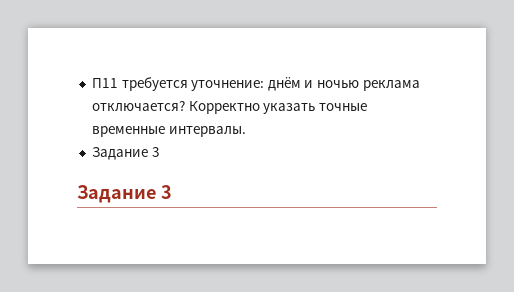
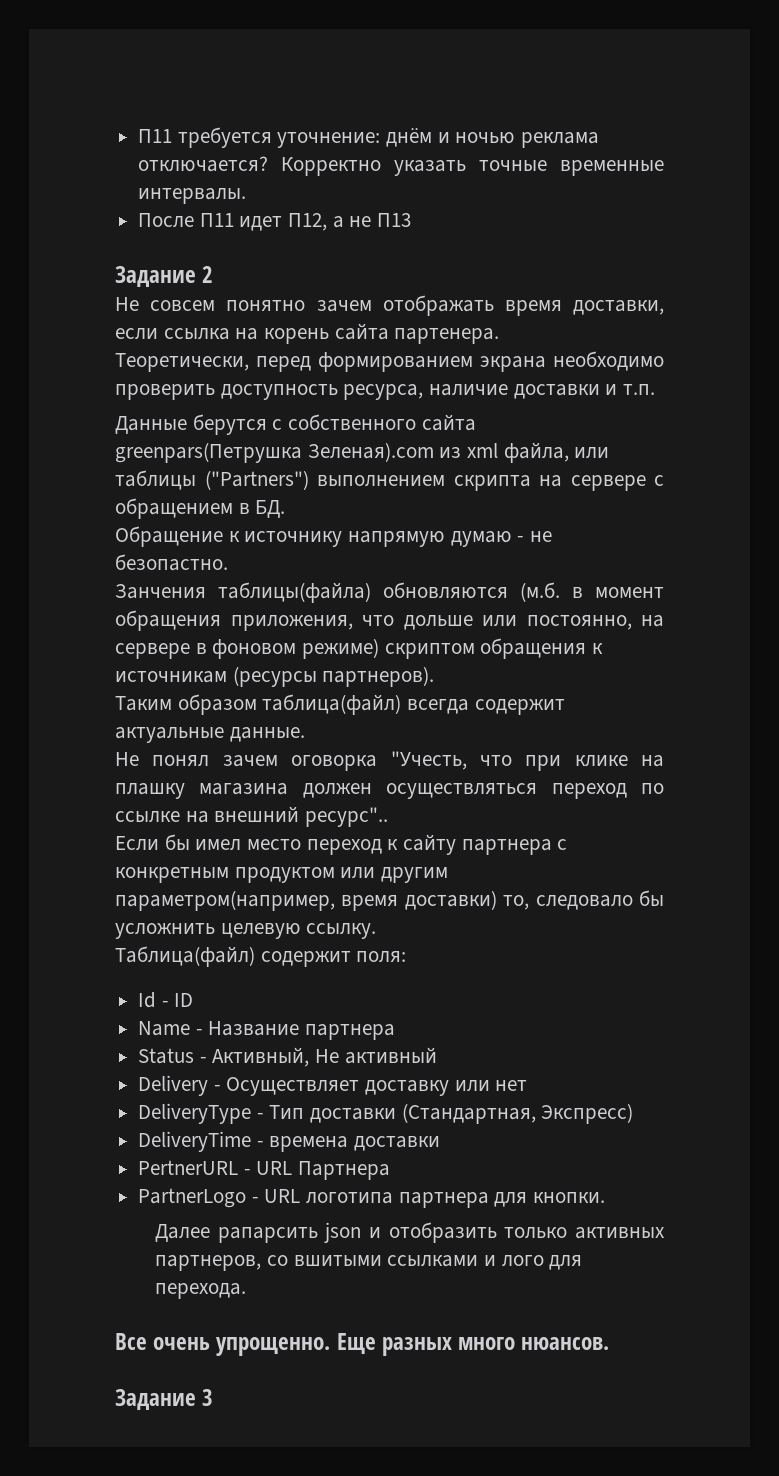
  Корректно указать точные временные интервалы.
- Задание 3
+ После П11 идет П12, а не П13
+ Задание 2
+ Не совсем понятно зачем отображать время доставки, если ссылка на корень сайта партенера.
+ Теоретически, перед формированием экрана необходимо проверить доступность ресурса, наличие доставки и т.п.
+ Данные берутся с собственного сайта greenpars(Петрушка Зеленая).com из xml файла, или таблицы ("Partners") выполнением скрипта на сервере с обращением в БД.
+ Обращение к источнику напрямую думаю - не безопастно.
+ Занчения таблицы(файла) обновляются (м.б. в момент обращения приложения, что дольше или постоянно, на сервере в фоновом режиме) скриптом обращения к источникам (ресурсы партнеров).
+ Таким образом таблица(файл) всегда содержит актуальные данные.
+ Не понял зачем оговорка "Учесть, что при клике на плашку магазина должен осуществляться переход по ссылке на внешний ресурс"..
+ Если бы имел место переход к сайту партнера с конкретным продуктом или другим параметром(например, время доставки) то, следовало бы усложнить целевую ссылку.
+ Таблица(файл) содержит поля:
+ Id - ID
+ Name - Название партнера
+ Status - Активный, Не активный
+ Delivery - Осуществляет доставку или нет
+ DeliveryType - Тип доставки (Стандартная, Экспресс)
+ DeliveryTime - времена доставки
+ PertnerURL - URL Партнера
+ PartnerLogo - URL логотипа партнера для кнопки.
+ Далее рапарсить json и отобразить только активных партнеров, со вшитыми ссылками и лого для перехода.
+ Все очень упрощенно. Еще разных много нюансов.

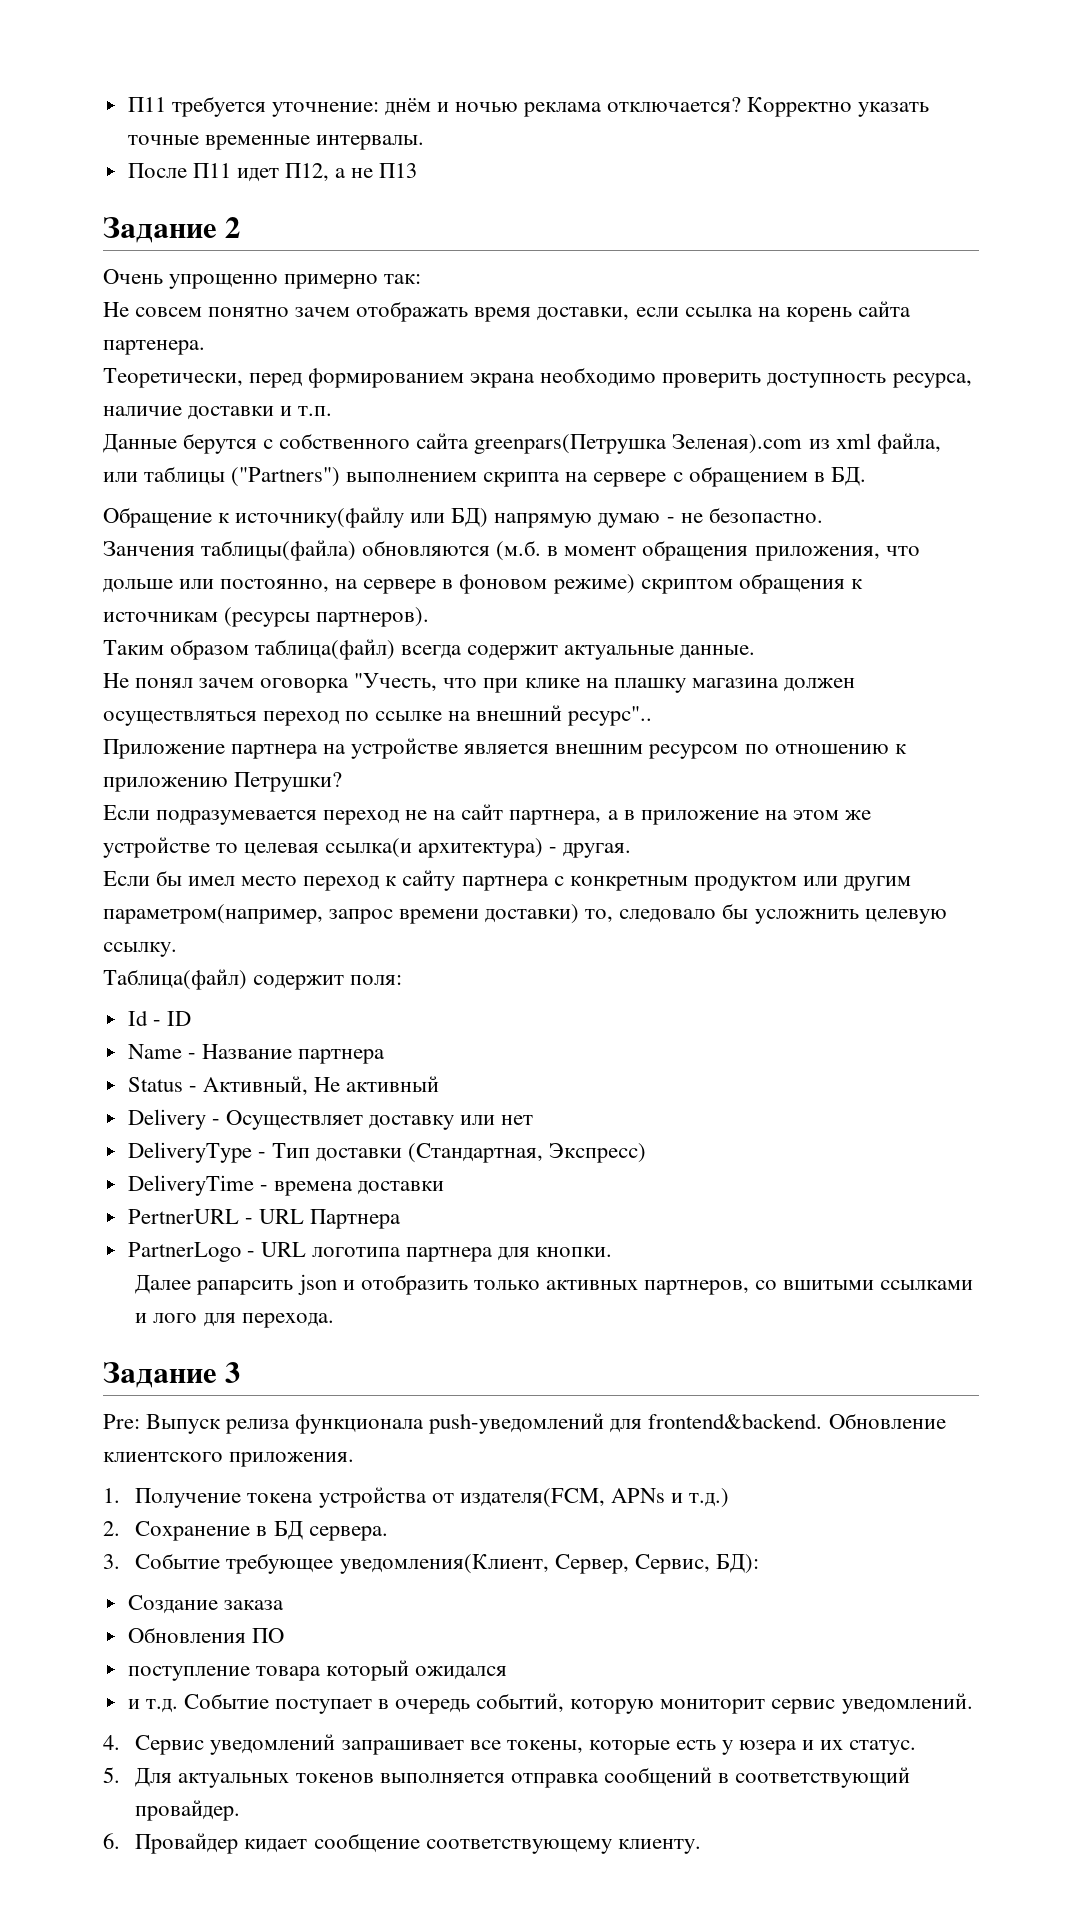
+ Очень упрощенно примерно так:
- Обращение к источнику напрямую думаю - не безопастно.
+ Обращение к источнику(файлу или БД) напрямую думаю - не безопастно.
+ Приложение партнера на устройстве является внешним ресурсом по отношению к приложению Петрушки?
+ Если подразумевается переход не на сайт партнера, а в приложение на этом же устройстве то целевая ссылка(и архитектура) - другая.
- Если бы имел место переход к сайту партнера с конкретным продуктом или другим параметром(например, время доставки) то, следовало бы усложнить целевую ссылку.
+ Если бы имел место переход к сайту партнера с конкретным продуктом или другим параметром(например, запрос времени доставки) то, следовало бы усложнить целевую ссылку.
- Все очень упрощенно. Еще разных много нюансов.
  Задание 3
+ Pre: Выпуск релиза функционала push-уведомлений для frontend&backend. Обновление клиентского приложения.
+ 1. Получение токена устройства от издателя(FCM, APNs и т.д.)
+ 2. Сохранение в БД сервера.
+ 3. Событие требующее уведомления(Клиент, Сервер, Сервис, БД):
+ Создание заказа
+ Обновления ПО
+ поступление товара который ожидался
+ и т.д. Событие поступает в очередь событий, которую мониторит сервис уведомлений.
+ 4. Сервис уведомлений запрашивает все токены, которые есть у юзера и их статус.
+ 5. Для актуальных токенов выполняется отправка сообщений в соответствующий провайдер.
+ 6. Провайдер кидает сообщение соответствующему клиенту.

